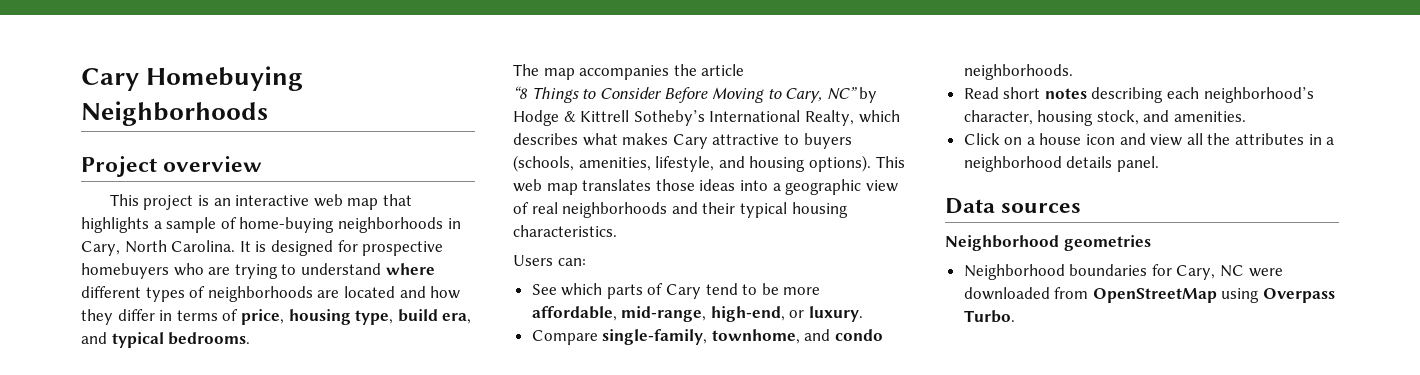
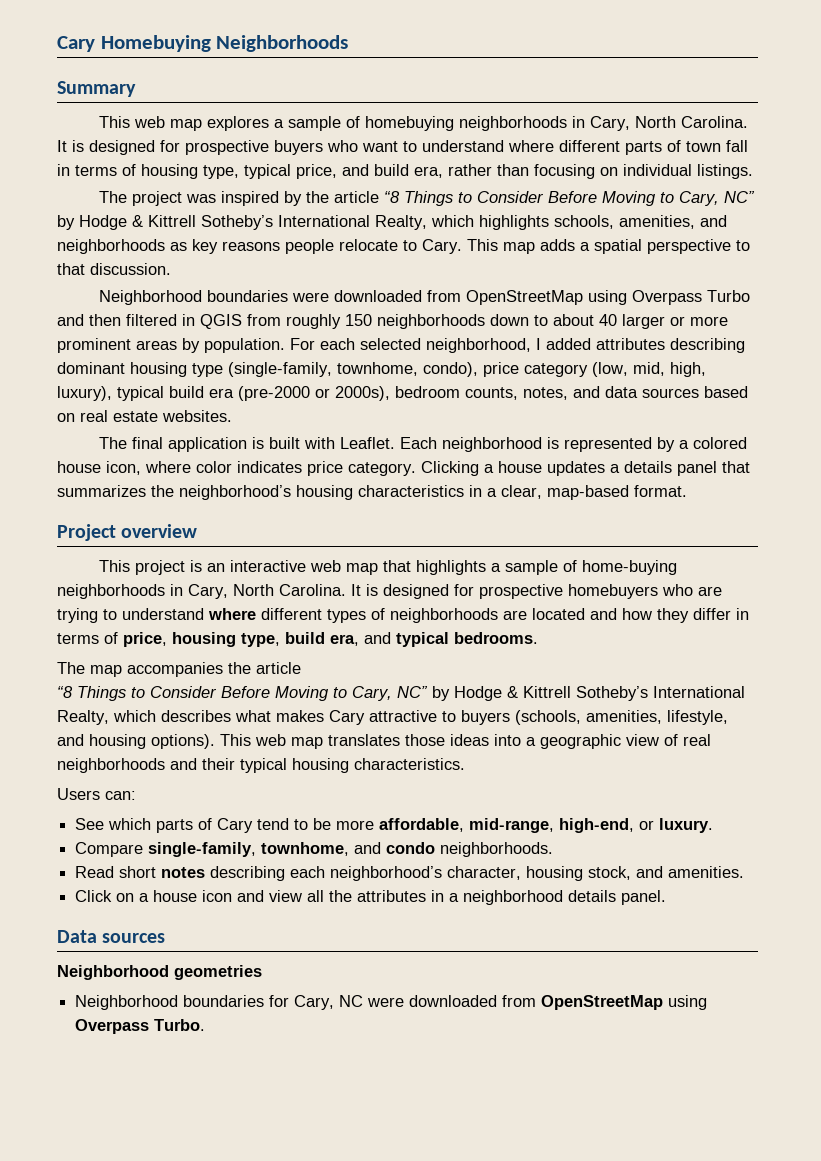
+ Summary
+ This web map explores a sample of homebuying neighborhoods in Cary, North Carolina. It is designed for prospective buyers who want to understand where different parts of town fall in terms of housing type, typical price, and build era, rather than focusing on individual listings.
+ The project was inspired by the article “8 Things to Consider Before Moving to Cary, NC” by Hodge & Kittrell Sotheby’s International Realty, which highlights schools, amenities, and neighborhoods as key reasons people relocate to Cary. This map adds a spatial perspective to that discussion.
+ Neighborhood boundaries were downloaded from OpenStreetMap using Overpass Turbo and then filtered in QGIS from roughly 150 neighborhoods down to about 40 larger or more prominent areas by population. For each selected neighborhood, I added attributes describing dominant housing type (single-family, townhome, condo), price category (low, mid, high, luxury), typical build era (pre-2000 or 2000s), bedroom counts, notes, and data sources based on real estate websites.
+ The final application is built with Leaflet. Each neighborhood is represented by a colored house icon, where color indicates price category. Clicking a house updates a details panel that summarizes the neighborhood’s housing characteristics in a clear, map-based format.

